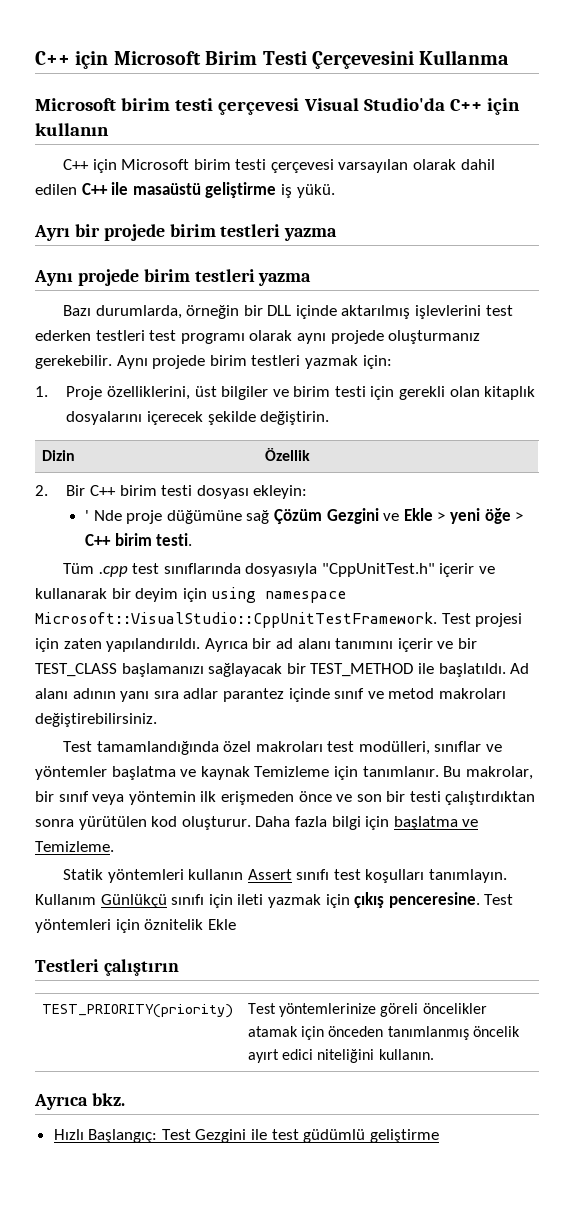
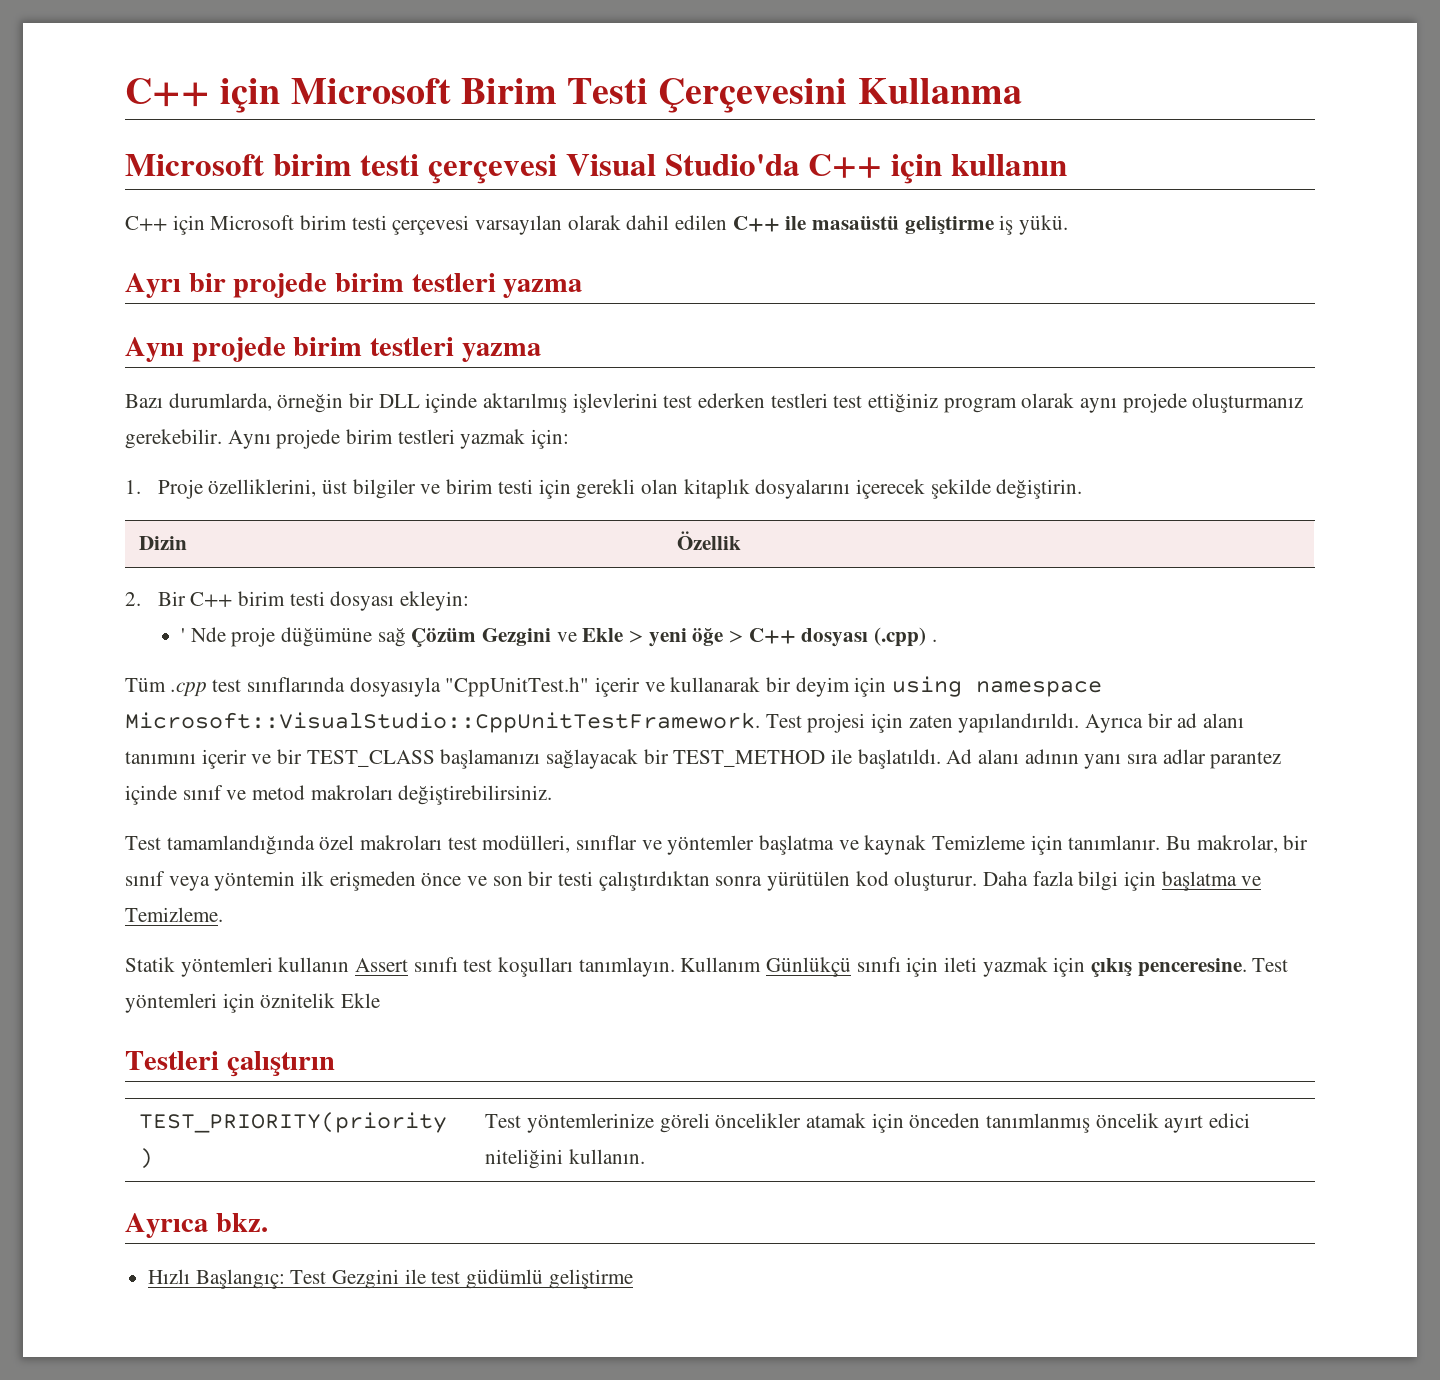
- Bazı durumlarda, örneğin bir DLL içinde aktarılmış işlevlerini test ederken testleri test programı olarak aynı projede oluşturmanız gerekebilir.
+ Bazı durumlarda, örneğin bir DLL içinde aktarılmış işlevlerini test ederken testleri test ettiğiniz program olarak aynı projede oluşturmanız gerekebilir.
- ' Nde proje düğümüne sağ Çözüm Gezgini ve Ekle > yeni öğe > C++ birim testi.
+ ' Nde proje düğümüne sağ Çözüm Gezgini ve Ekle > yeni öğe > C++ dosyası (.cpp) .

